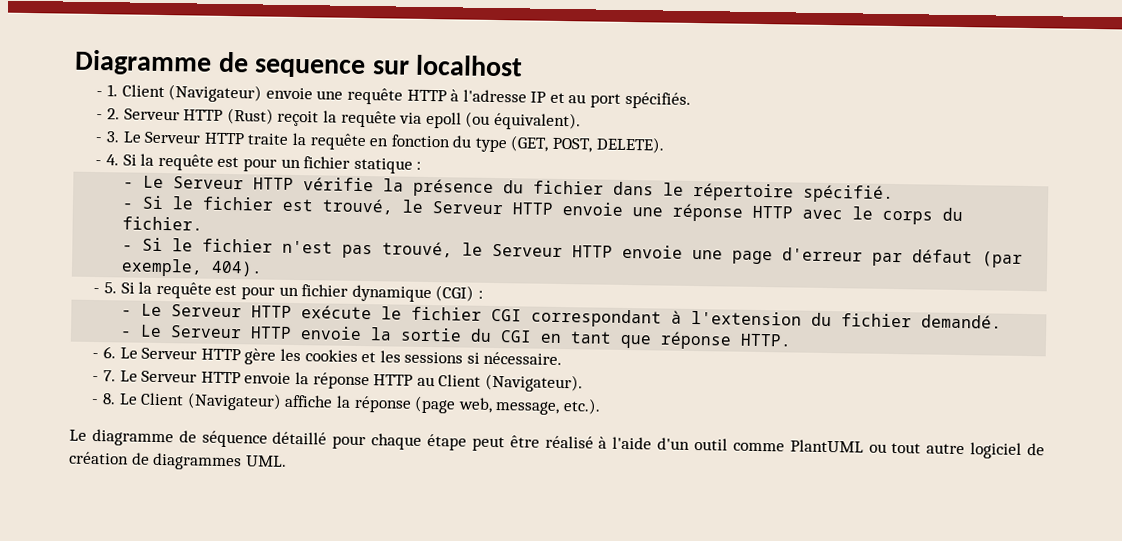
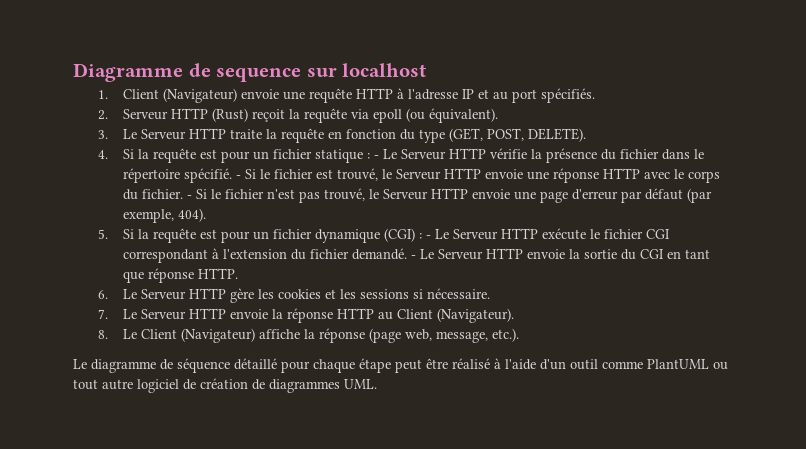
- - 1. Client (Navigateur) envoie une requête HTTP à l'adresse IP et au port spécifiés.
+ 1. Client (Navigateur) envoie une requête HTTP à l'adresse IP et au port spécifiés.
- - 2. Serveur HTTP (Rust) reçoit la requête via epoll (ou équivalent).
+ 2. Serveur HTTP (Rust) reçoit la requête via epoll (ou équivalent).
- - 3. Le Serveur HTTP traite la requête en fonction du type (GET, POST, DELETE).
+ 3. Le Serveur HTTP traite la requête en fonction du type (GET, POST, DELETE).
- - 4. Si la requête est pour un fichier statique :
- - Le Serveur HTTP vérifie la présence du fichier dans le répertoire spécifié.
- - Si le fichier est trouvé, le Serveur HTTP envoie une réponse HTTP avec le corps du fichier.
- - Si le fichier n'est pas trouvé, le Serveur HTTP envoie une page d'erreur par défaut (par exemple, 404).
+ 4. Si la requête est pour un fichier statique : - Le Serveur HTTP vérifie la présence du fichier dans le répertoire spécifié. - Si le fichier est trouvé, le Serveur HTTP envoie une réponse HTTP avec le corps du fichier. - Si le fichier n'est pas trouvé, le Serveur HTTP envoie une page d'erreur par défaut (par exemple, 404).
- - 5. Si la requête est pour un fichier dynamique (CGI) :
- - Le Serveur HTTP exécute le fichier CGI correspondant à l'extension du fichier demandé.
- - Le Serveur HTTP envoie la sortie du CGI en tant que réponse HTTP.
+ 5. Si la requête est pour un fichier dynamique (CGI) : - Le Serveur HTTP exécute le fichier CGI correspondant à l'extension du fichier demandé. - Le Serveur HTTP envoie la sortie du CGI en tant que réponse HTTP.
- - 6. Le Serveur HTTP gère les cookies et les sessions si nécessaire.
+ 6. Le Serveur HTTP gère les cookies et les sessions si nécessaire.
- - 7. Le Serveur HTTP envoie la réponse HTTP au Client (Navigateur).
+ 7. Le Serveur HTTP envoie la réponse HTTP au Client (Navigateur).
- - 8. Le Client (Navigateur) affiche la réponse (page web, message, etc.).
+ 8. Le Client (Navigateur) affiche la réponse (page web, message, etc.).

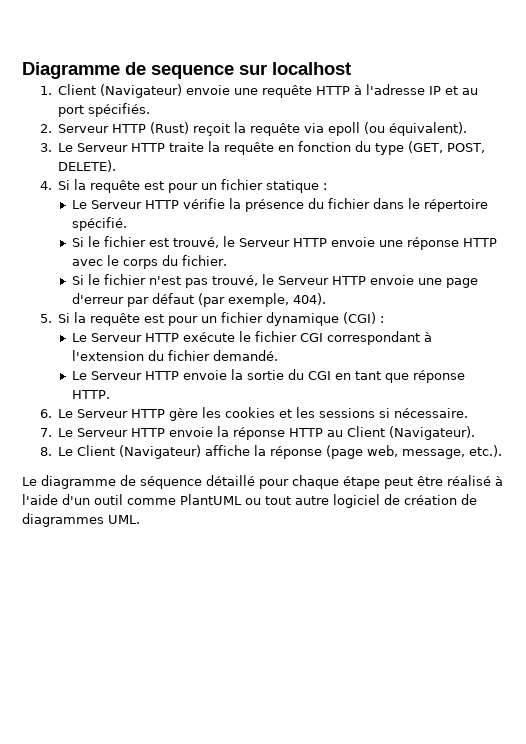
- 4. Si la requête est pour un fichier statique : - Le Serveur HTTP vérifie la présence du fichier dans le répertoire spécifié. - Si le fichier est trouvé, le Serveur HTTP envoie une réponse HTTP avec le corps du fichier. - Si le fichier n'est pas trouvé, le Serveur HTTP envoie une page d'erreur par défaut (par exemple, 404).
+ 4. Si la requête est pour un fichier statique :
+ Le Serveur HTTP vérifie la présence du fichier dans le répertoire spécifié.
+ Si le fichier est trouvé, le Serveur HTTP envoie une réponse HTTP avec le corps du fichier.
+ Si le fichier n'est pas trouvé, le Serveur HTTP envoie une page d'erreur par défaut (par exemple, 404).
- 5. Si la requête est pour un fichier dynamique (CGI) : - Le Serveur HTTP exécute le fichier CGI correspondant à l'extension du fichier demandé. - Le Serveur HTTP envoie la sortie du CGI en tant que réponse HTTP.
+ 5. Si la requête est pour un fichier dynamique (CGI) :
+ Le Serveur HTTP exécute le fichier CGI correspondant à l'extension du fichier demandé.
+ Le Serveur HTTP envoie la sortie du CGI en tant que réponse HTTP.

